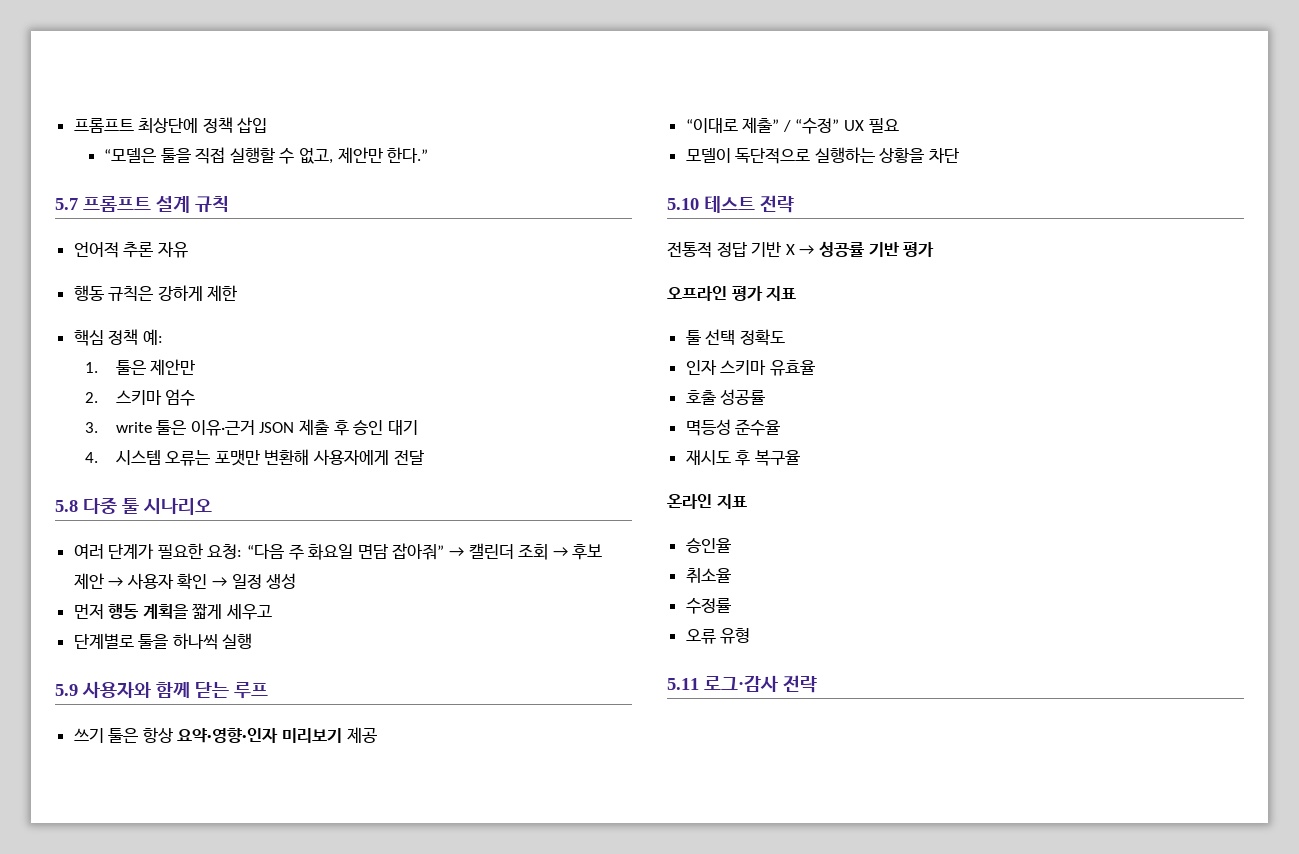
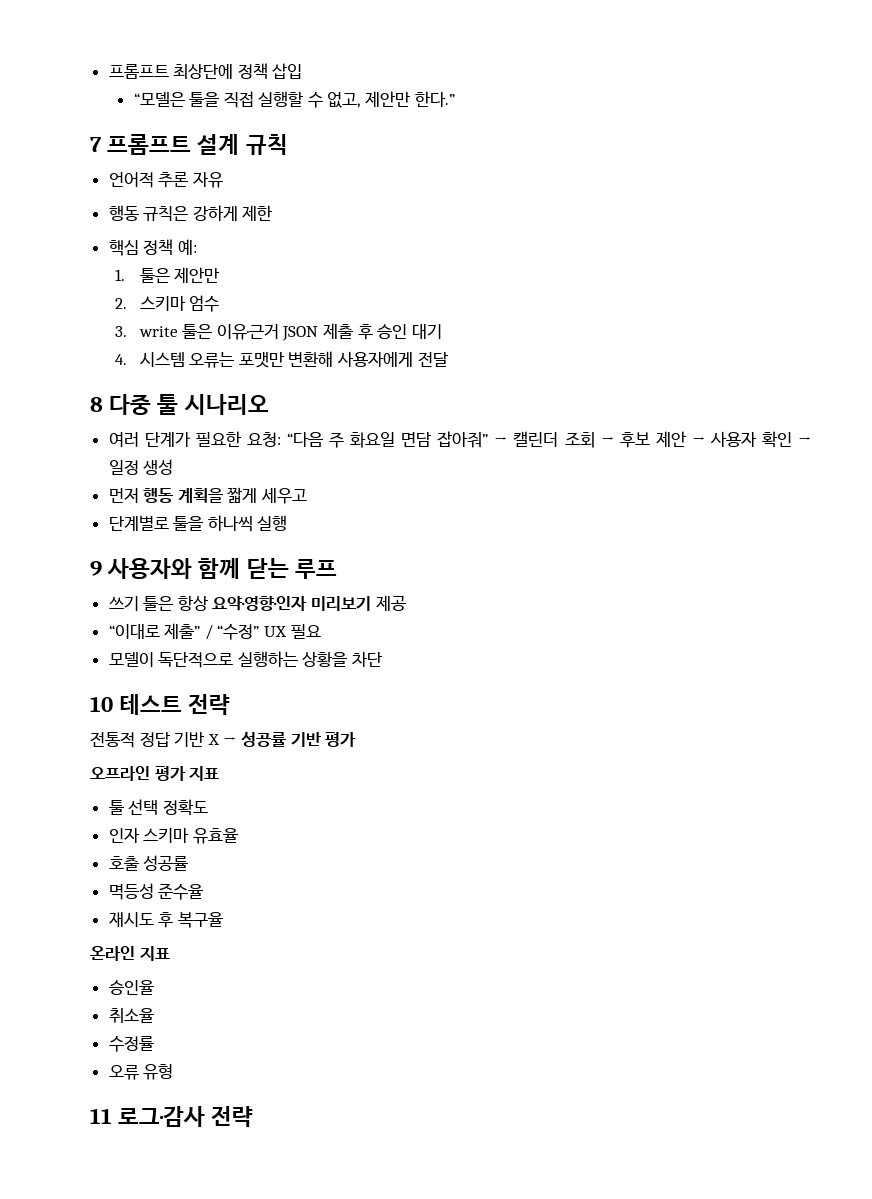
- 5.7 프롬프트 설계 규칙
+ 7 프롬프트 설계 규칙
- 5.8 다중 툴 시나리오
+ 8 다중 툴 시나리오
- 5.9 사용자와 함께 닫는 루프
+ 9 사용자와 함께 닫는 루프
- 5.10 테스트 전략
+ 10 테스트 전략
- 5.11 로그·감사 전략
+ 11 로그·감사 전략

